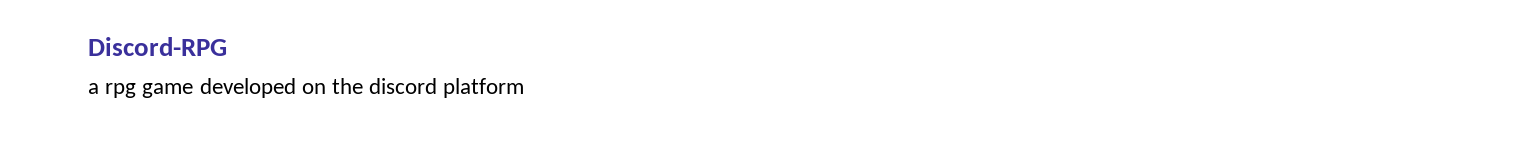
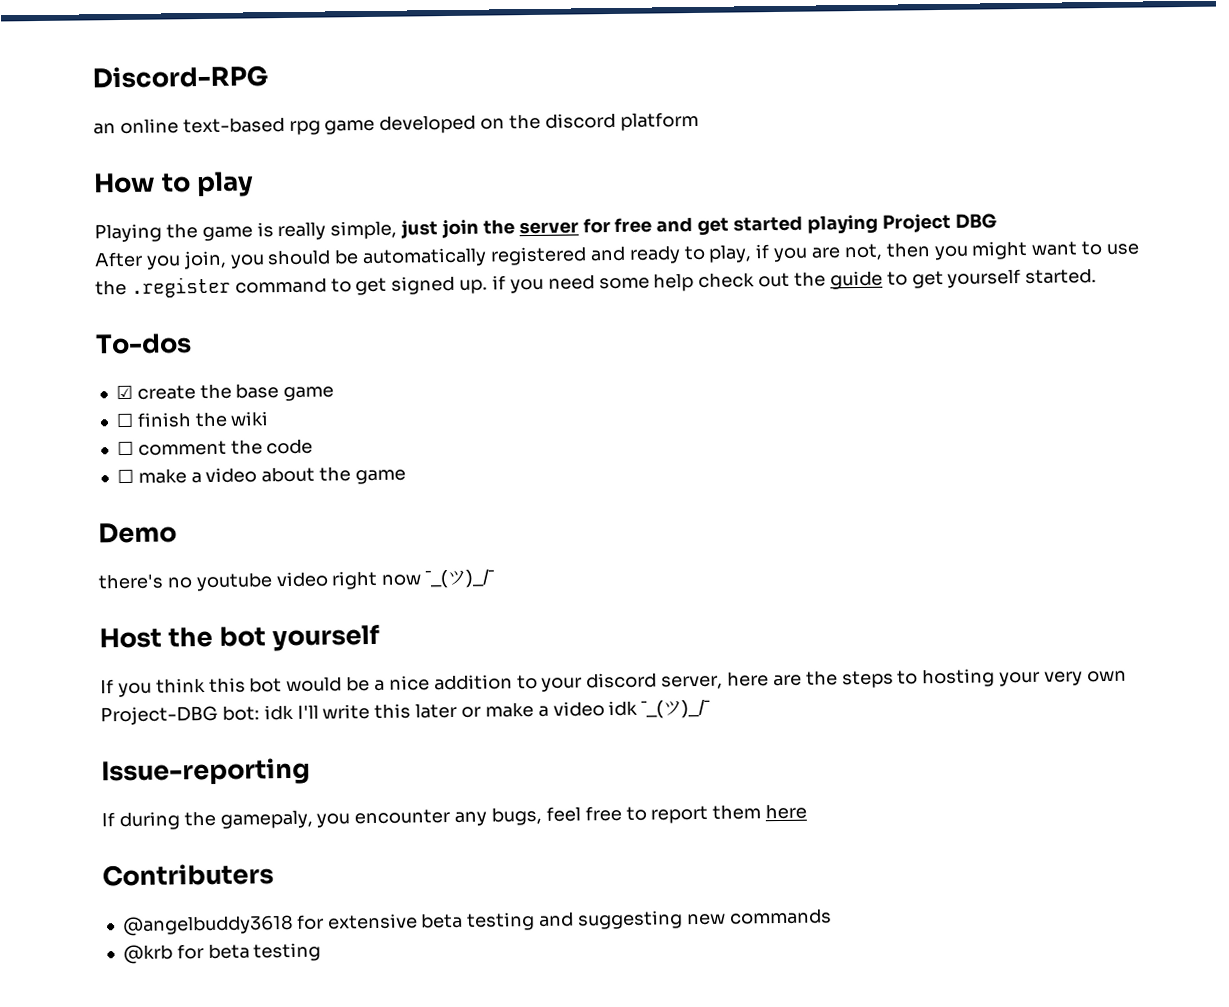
- a rpg game developed on the discord platform
+ an online text-based rpg game developed on the discord platform
+ How to play
+ Playing the game is really simple, just join the server for free and get started playing Project DBG
+ After you join, you should be automatically registered and ready to play, if you are not, then you might want to use the .register command to get signed up. if you need some help check out the guide to get yourself started.
+ To-dos
+ ☑ create the base game
+ ☐ finish the wiki
+ ☐ comment the code
+ ☐ make a video about the game
+ Demo
+ there's no youtube video right now ¯_(ツ)_/¯
+ Host the bot yourself
+ If you think this bot would be a nice addition to your discord server, here are the steps to hosting your very own Project-DBG bot: idk I'll write this later or make a video idk ¯_(ツ)_/¯
+ Issue-reporting
+ If during the gamepaly, you encounter any bugs, feel free to report them here
+ Contributers
+ @angelbuddy3618 for extensive beta testing and suggesting new commands
+ @krb for beta testing

